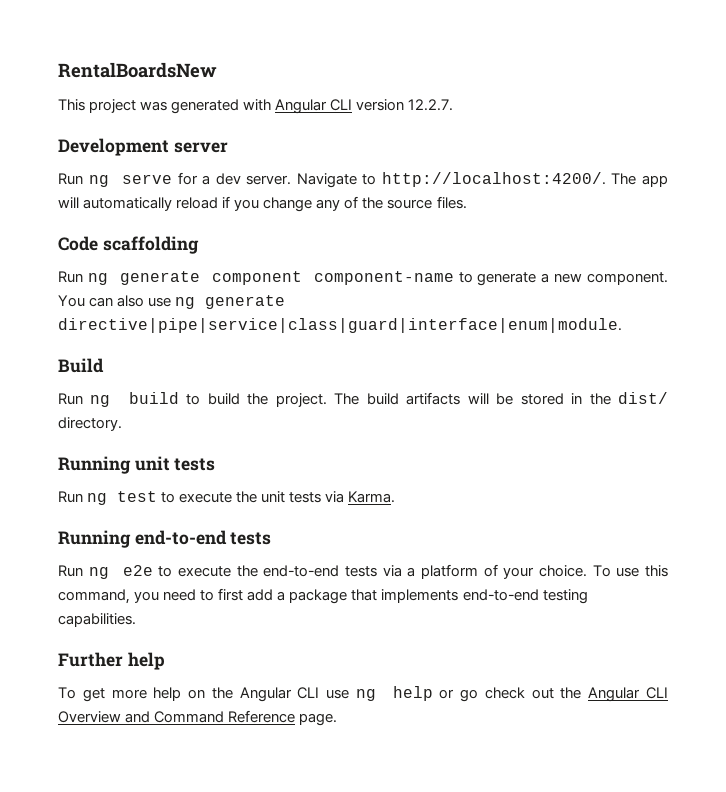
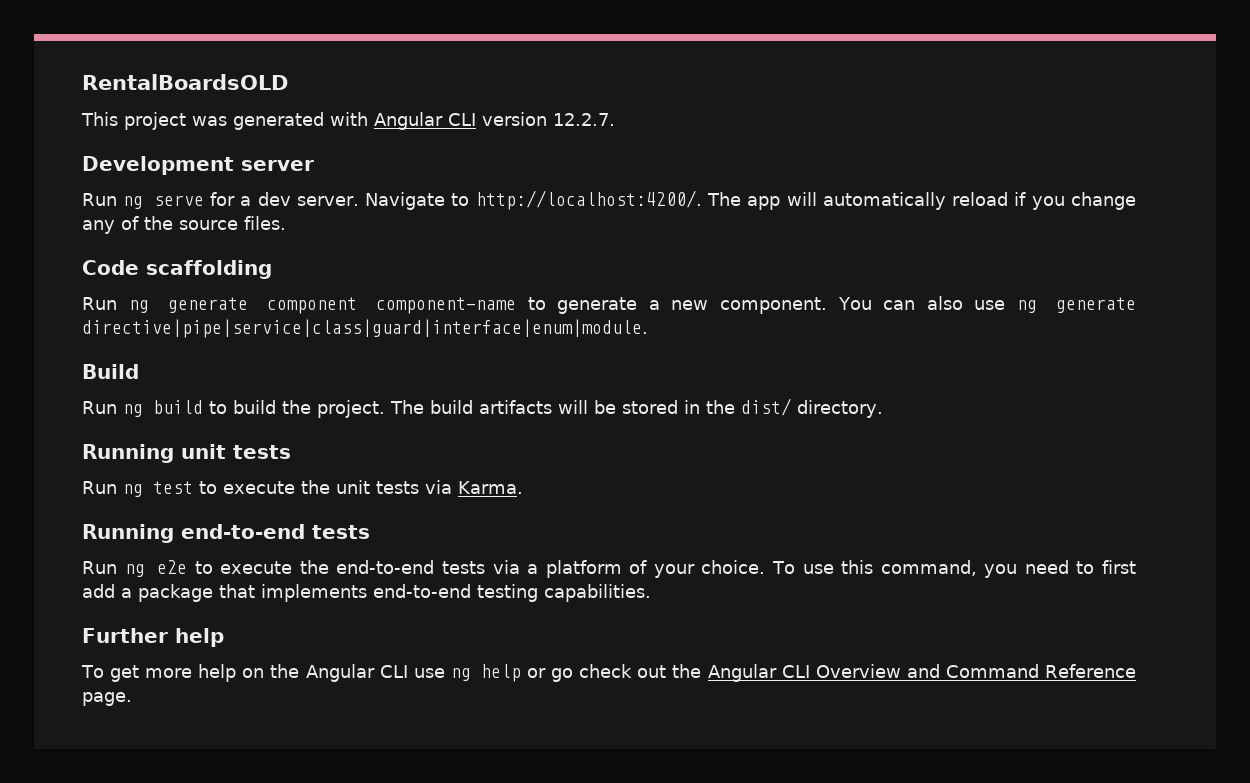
- RentalBoardsNew
+ RentalBoardsOLD

